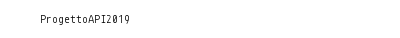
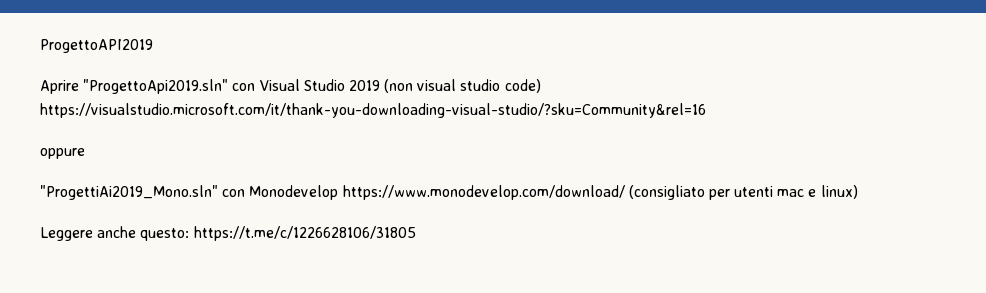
+ Aprire "ProgettoApi2019.sln" con Visual Studio 2019 (non visual studio code) https://visualstudio.microsoft.com/it/thank-you-downloading-visual-studio/?sku=Community&rel=16
+ oppure
+ "ProgettiAi2019_Mono.sln" con Monodevelop https://www.monodevelop.com/download/ (consigliato per utenti mac e linux)
+ Leggere anche questo: https://t.me/c/1226628106/31805

